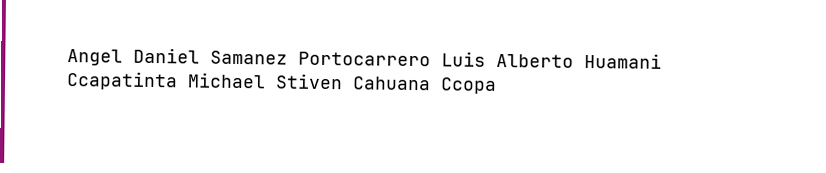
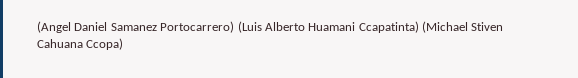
- Angel Daniel Samanez Portocarrero Luis Alberto Huamani Ccapatinta Michael Stiven Cahuana Ccopa
+ (Angel Daniel Samanez Portocarrero) (Luis Alberto Huamani Ccapatinta) (Michael Stiven Cahuana Ccopa)

